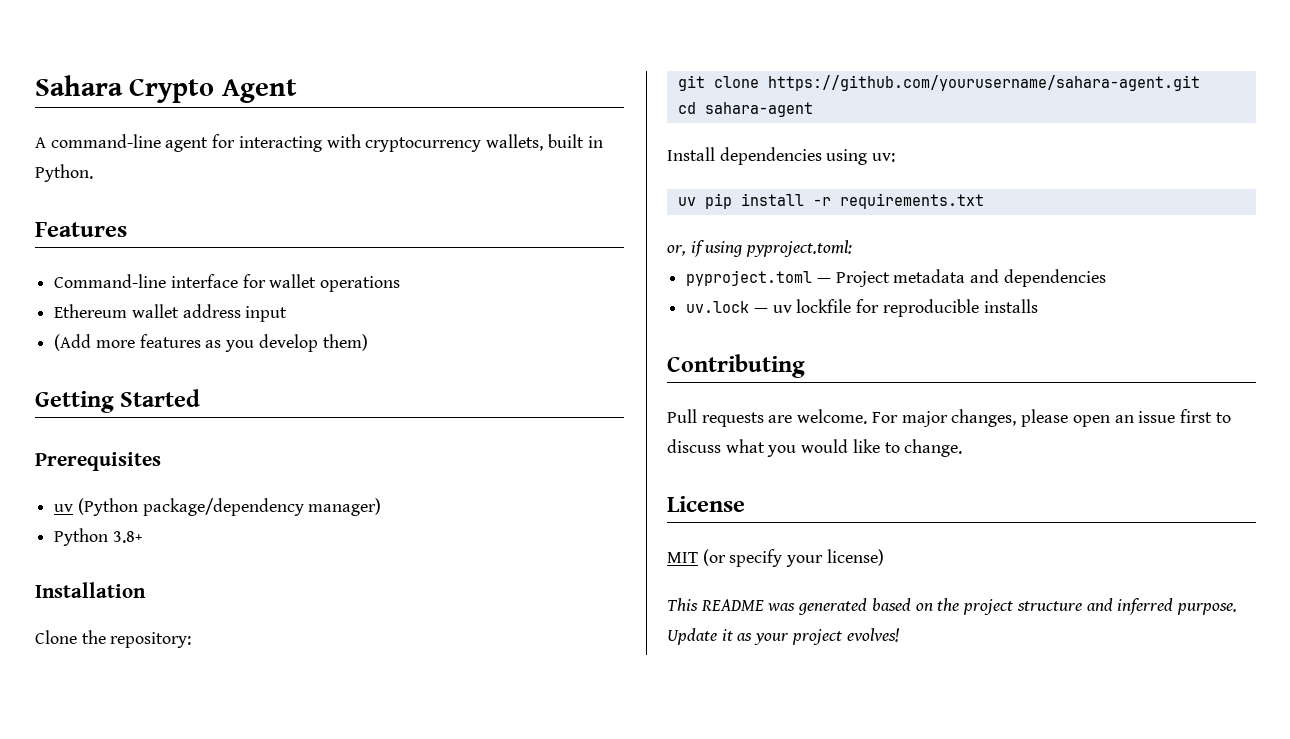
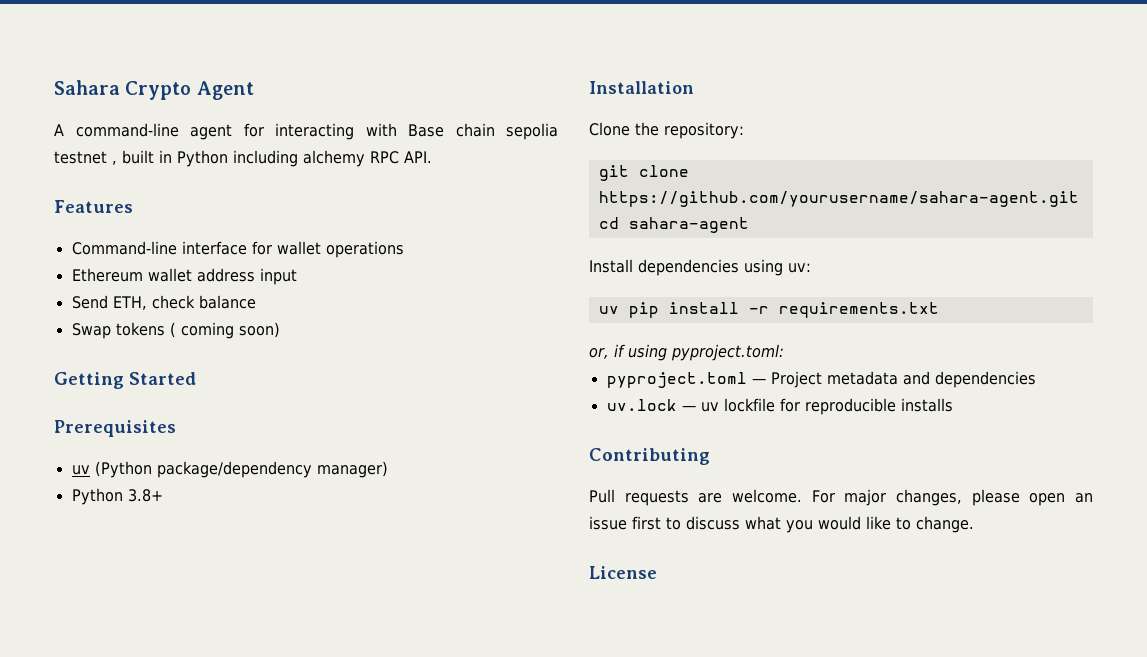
- A command-line agent for interacting with cryptocurrency wallets, built in Python.
+ A command-line agent for interacting with Base chain sepolia testnet , built in Python including alchemy RPC API.
- (Add more features as you develop them)
+ Send ETH, check balance
+ Swap tokens ( coming soon)
- MIT (or specify your license)
- This README was generated based on the project structure and inferred purpose. Update it as your project evolves!

